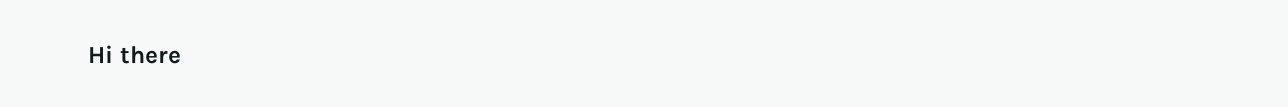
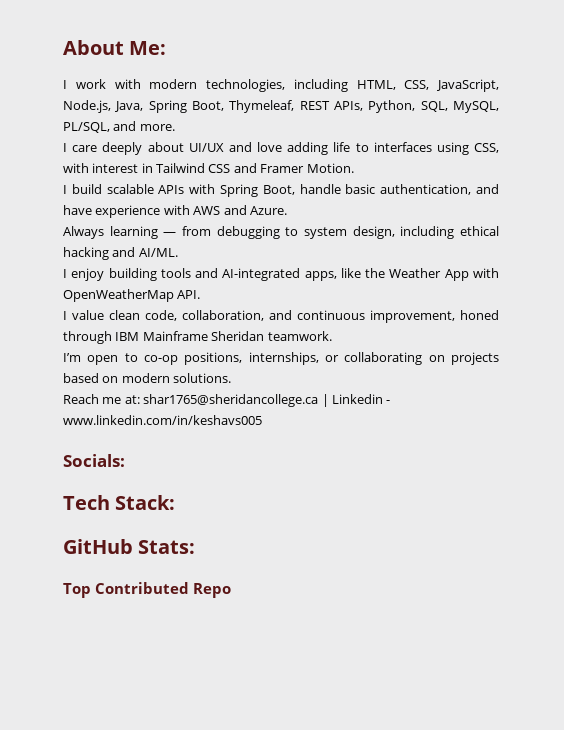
- Hi there
+ About Me:
+ I work with modern technologies, including HTML, CSS, JavaScript, Node.js, Java, Spring Boot, Thymeleaf, REST APIs, Python, SQL, MySQL, PL/SQL, and more.
+ I care deeply about UI/UX and love adding life to interfaces using CSS, with interest in Tailwind CSS and Framer Motion.
+ I build scalable APIs with Spring Boot, handle basic authentication, and have experience with AWS and Azure.
+ Always learning — from debugging to system design, including ethical hacking and AI/ML.
+ I enjoy building tools and AI-integrated apps, like the Weather App with OpenWeatherMap API.
+ I value clean code, collaboration, and continuous improvement, honed through IBM Mainframe Sheridan teamwork.
+ I’m open to co-op positions, internships, or collaborating on projects based on modern solutions.
+ Reach me at: shar1765@sheridancollege.ca | Linkedin - www.linkedin.com/in/keshavs005
+ Socials:
+ Tech Stack:
+ GitHub Stats:
+ Top Contributed Repo

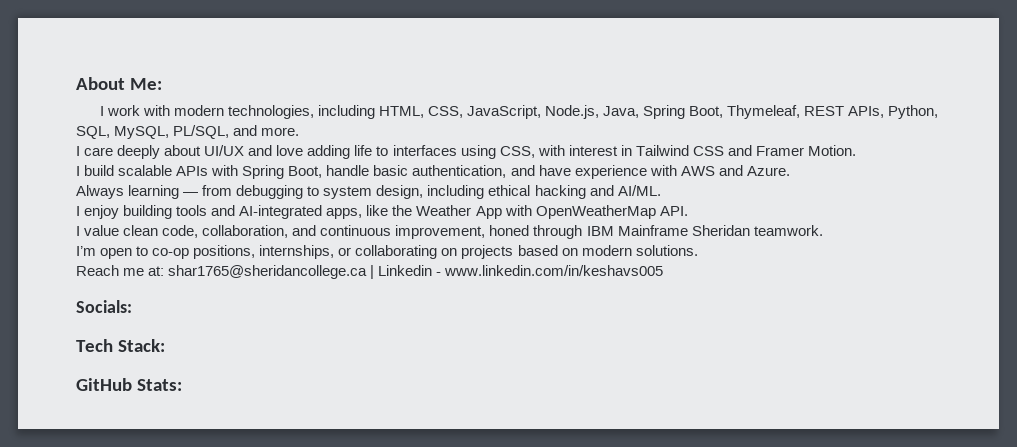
- Top Contributed Repo

